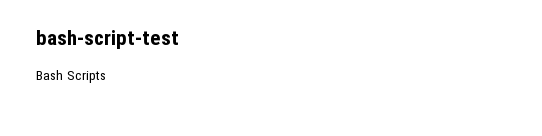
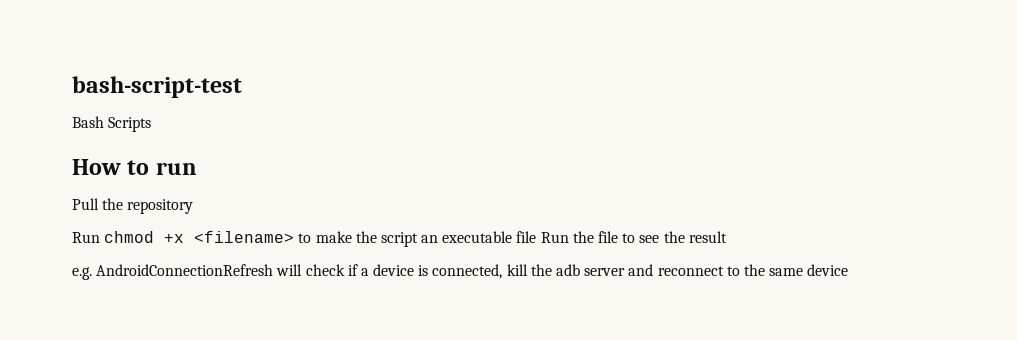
+ How to run
+ Pull the repository
+ Run chmod +x <filename> to make the script an executable file Run the file to see the result
+ e.g. AndroidConnectionRefresh will check if a device is connected, kill the adb server and reconnect to the same device

